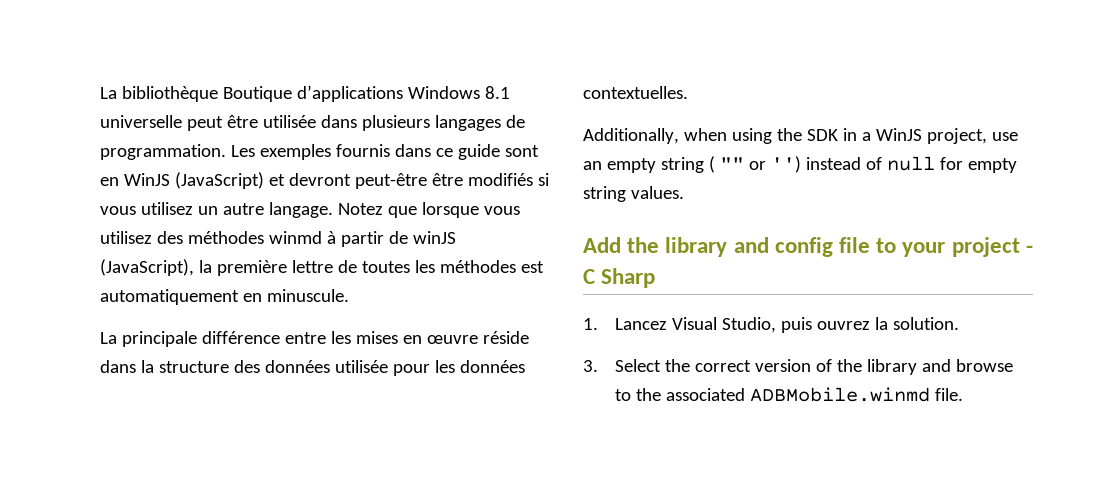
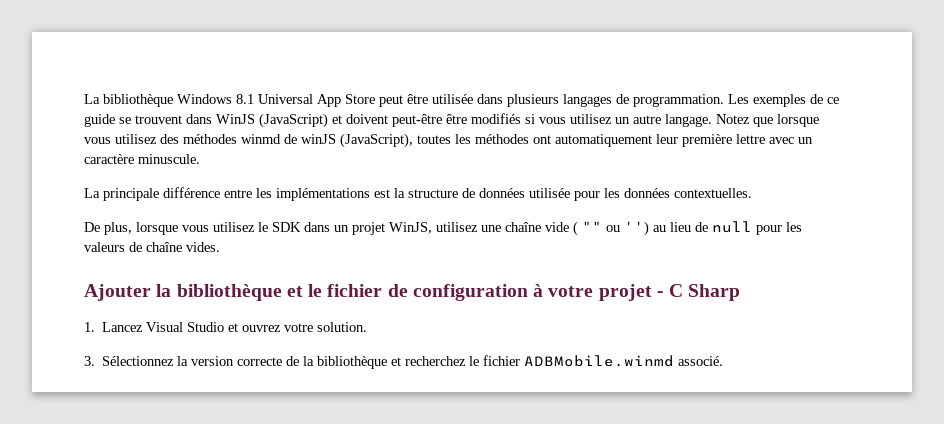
- La bibliothèque Boutique d’applications Windows 8.1 universelle peut être utilisée dans plusieurs langages de programmation.
+ La bibliothèque Windows 8.1 Universal App Store peut être utilisée dans plusieurs langages de programmation.
- Les exemples fournis dans ce guide sont en WinJS (JavaScript) et devront peut-être être modifiés si vous utilisez un autre langage.
+ Les exemples de ce guide se trouvent dans WinJS (JavaScript) et doivent peut-être être modifiés si vous utilisez un autre langage.
- Notez que lorsque vous utilisez des méthodes winmd à partir de winJS (JavaScript), la première lettre de toutes les méthodes est automatiquement en minuscule.
+ Notez que lorsque vous utilisez des méthodes winmd de winJS (JavaScript), toutes les méthodes ont automatiquement leur première lettre avec un caractère minuscule.
- La principale différence entre les mises en œuvre réside dans la structure des données utilisée pour les données contextuelles.
+ La principale différence entre les implémentations est la structure de données utilisée pour les données contextuelles.
- Additionally, when using the SDK in a WinJS project, use an empty string ( "" or '') instead of null for empty string values.
- Add the library and config file to your project - C Sharp
+ De plus, lorsque vous utilisez le SDK dans un projet WinJS, utilisez une chaîne vide ( "" ou '') au lieu de null pour les valeurs de chaîne vides.
+ Ajouter la bibliothèque et le fichier de configuration à votre projet - C Sharp
- 1. Lancez Visual Studio, puis ouvrez la solution.
- 3. Select the correct version of the library and browse to the associated ADBMobile.winmd file.
+ 1. Lancez Visual Studio et ouvrez votre solution.
+ 3. Sélectionnez la version correcte de la bibliothèque et recherchez le fichier ADBMobile.winmd associé.

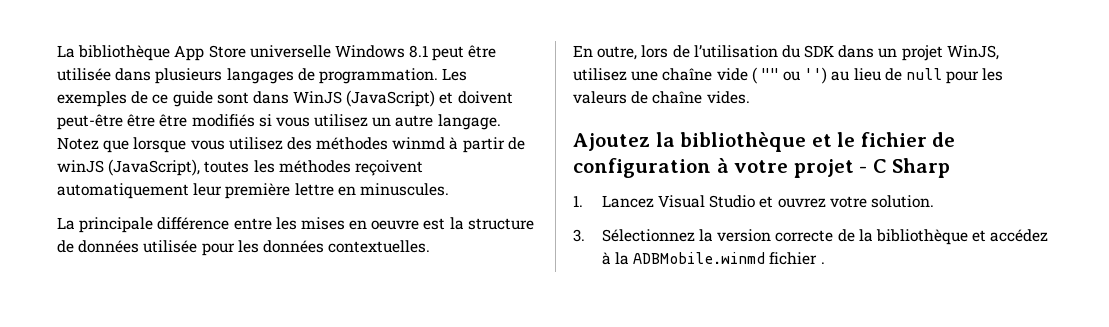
- La bibliothèque Windows 8.1 Universal App Store peut être utilisée dans plusieurs langages de programmation.
+ La bibliothèque App Store universelle Windows 8.1 peut être utilisée dans plusieurs langages de programmation.
- Les exemples de ce guide se trouvent dans WinJS (JavaScript) et doivent peut-être être modifiés si vous utilisez un autre langage.
+ Les exemples de ce guide sont dans WinJS (JavaScript) et doivent peut-être être être modifiés si vous utilisez un autre langage.
- Notez que lorsque vous utilisez des méthodes winmd de winJS (JavaScript), toutes les méthodes ont automatiquement leur première lettre avec un caractère minuscule.
+ Notez que lorsque vous utilisez des méthodes winmd à partir de winJS (JavaScript), toutes les méthodes reçoivent automatiquement leur première lettre en minuscules.
- La principale différence entre les implémentations est la structure de données utilisée pour les données contextuelles.
+ La principale différence entre les mises en oeuvre est la structure de données utilisée pour les données contextuelles.
- De plus, lorsque vous utilisez le SDK dans un projet WinJS, utilisez une chaîne vide ( "" ou '') au lieu de null pour les valeurs de chaîne vides.
+ En outre, lors de l’utilisation du SDK dans un projet WinJS, utilisez une chaîne vide ( "" ou '') au lieu de null pour les valeurs de chaîne vides.
- Ajouter la bibliothèque et le fichier de configuration à votre projet - C Sharp
+ Ajoutez la bibliothèque et le fichier de configuration à votre projet - C Sharp
- 3. Sélectionnez la version correcte de la bibliothèque et recherchez le fichier ADBMobile.winmd associé.
+ 3. Sélectionnez la version correcte de la bibliothèque et accédez à la ADBMobile.winmd fichier .

